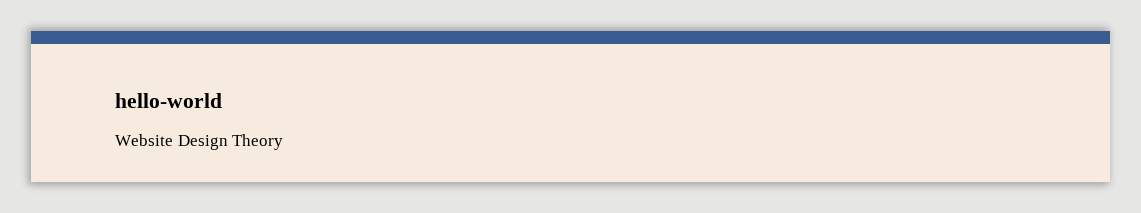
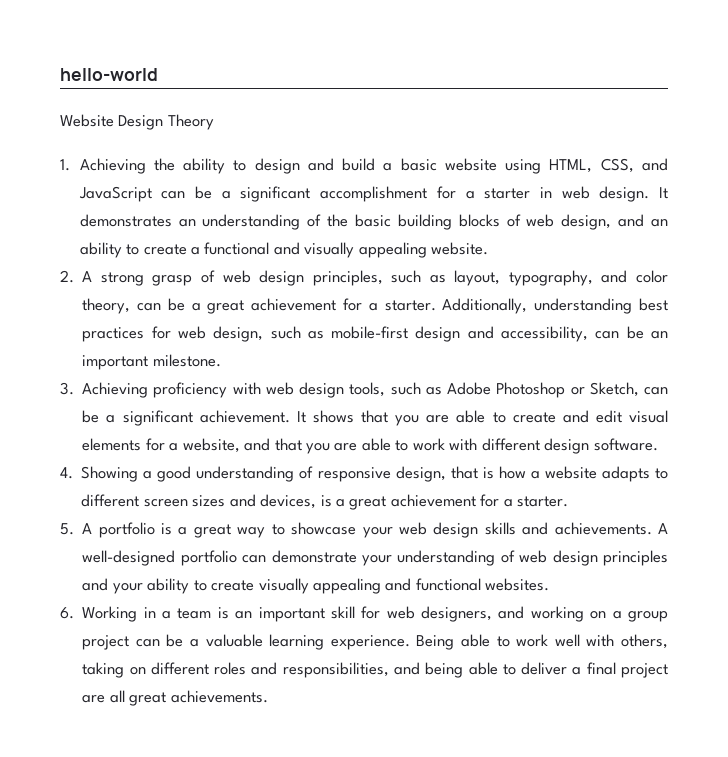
+ 1. Achieving the ability to design and build a basic website using HTML, CSS, and JavaScript can be a significant accomplishment for a starter in web design. It demonstrates an understanding of the basic building blocks of web design, and an ability to create a functional and visually appealing website.
+ 2. A strong grasp of web design principles, such as layout, typography, and color theory, can be a great achievement for a starter. Additionally, understanding best practices for web design, such as mobile-first design and accessibility, can be an important milestone.
+ 3. Achieving proficiency with web design tools, such as Adobe Photoshop or Sketch, can be a significant achievement. It shows that you are able to create and edit visual elements for a website, and that you are able to work with different design software.
+ 4. Showing a good understanding of responsive design, that is how a website adapts to different screen sizes and devices, is a great achievement for a starter.
+ 5. A portfolio is a great way to showcase your web design skills and achievements. A well-designed portfolio can demonstrate your understanding of web design principles and your ability to create visually appealing and functional websites.
+ 6. Working in a team is an important skill for web designers, and working on a group project can be a valuable learning experience. Being able to work well with others, taking on different roles and responsibilities, and being able to deliver a final project are all great achievements.

